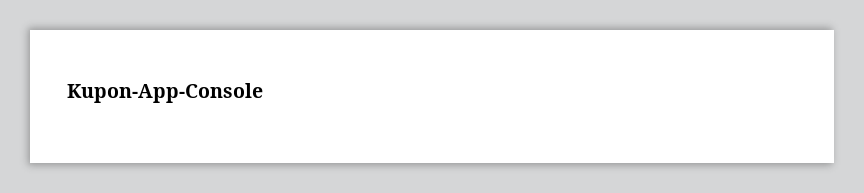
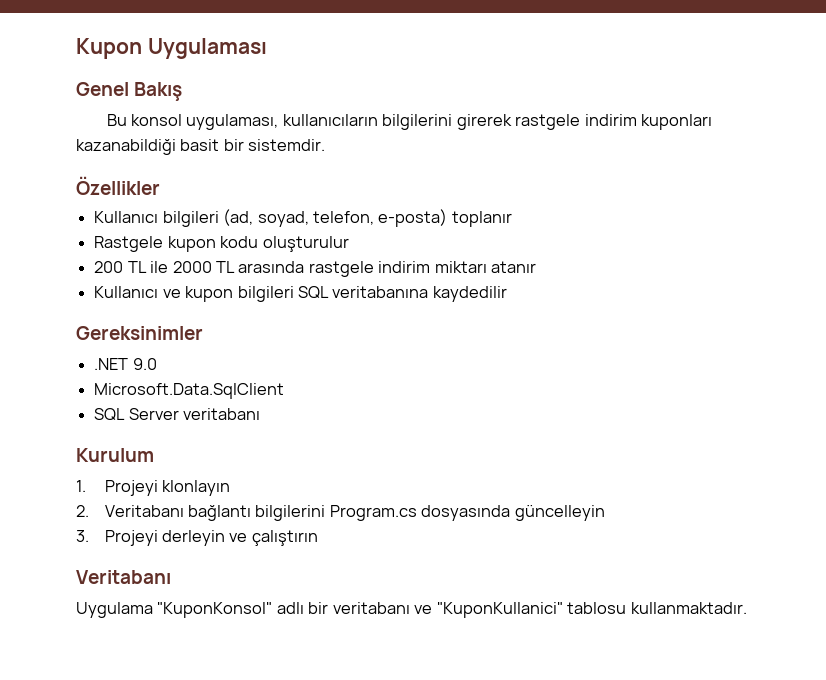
- Kupon-App-Console
+ Kupon Uygulaması
+ Genel Bakış
+ Bu konsol uygulaması, kullanıcıların bilgilerini girerek rastgele indirim kuponları kazanabildiği basit bir sistemdir.
+ Özellikler
+ Kullanıcı bilgileri (ad, soyad, telefon, e-posta) toplanır
+ Rastgele kupon kodu oluşturulur
+ 200 TL ile 2000 TL arasında rastgele indirim miktarı atanır
+ Kullanıcı ve kupon bilgileri SQL veritabanına kaydedilir
+ Gereksinimler
+ .NET 9.0
+ Microsoft.Data.SqlClient
+ SQL Server veritabanı
+ Kurulum
+ 1. Projeyi klonlayın
+ 2. Veritabanı bağlantı bilgilerini Program.cs dosyasında güncelleyin
+ 3. Projeyi derleyin ve çalıştırın
+ Veritabanı
+ Uygulama "KuponKonsol" adlı bir veritabanı ve "KuponKullanici" tablosu kullanmaktadır.

